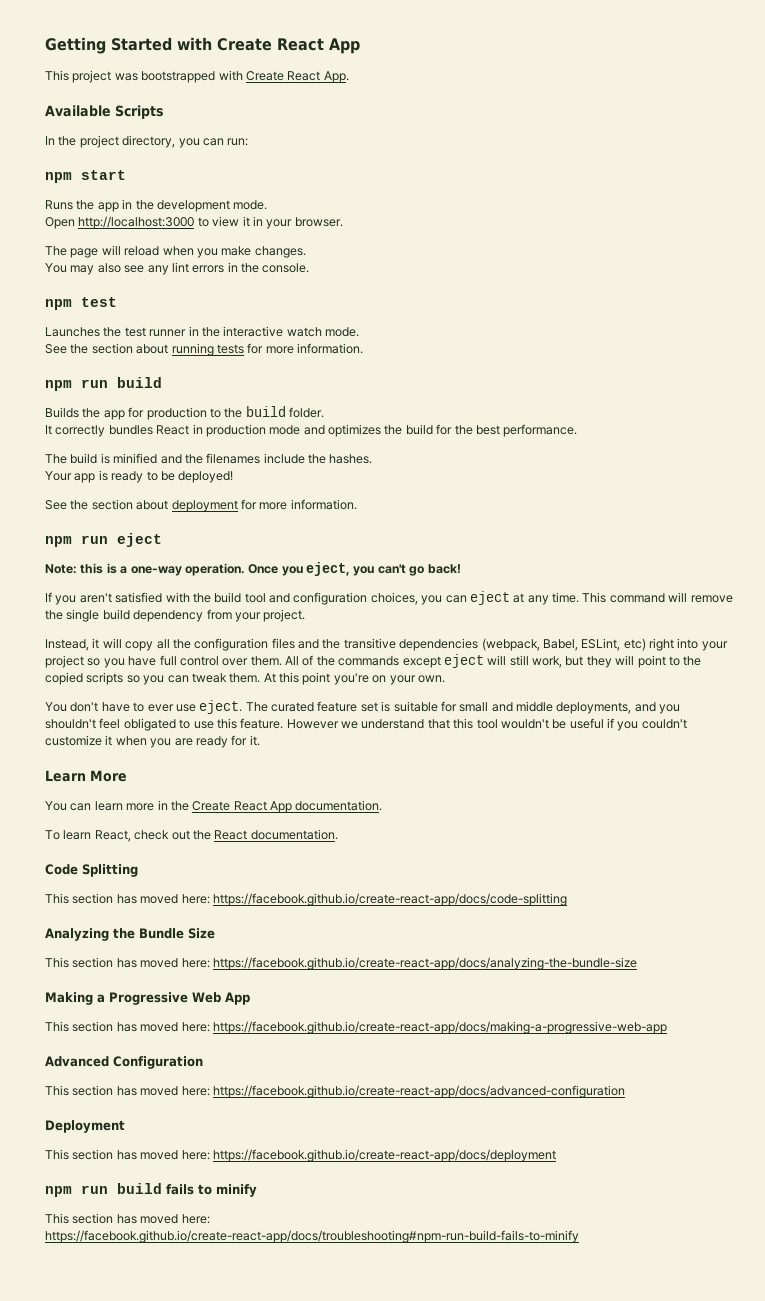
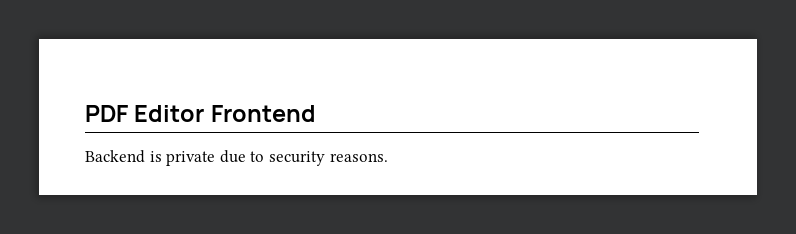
- Getting Started with Create React App
- This project was bootstrapped with Create React App.
- Available Scripts
- In the project directory, you can run:
- npm start
- Runs the app in the development mode.
- Open http://localhost:3000 to view it in your browser.
- The page will reload when you make changes.
- You may also see any lint errors in the console.
- npm test
- Launches the test runner in the interactive watch mode.
- See the section about running tests for more information.
- npm run build
- Builds the app for production to the build folder.
- It correctly bundles React in production mode and optimizes the build for the best performance.
- The build is minified and the filenames include the hashes.
- Your app is ready to be deployed!
- See the section about deployment for more information.
- npm run eject
- Note: this is a one-way operation. Once you eject, you can't go back!
- If you aren't satisfied with the build tool and configuration choices, you can eject at any time. This command will remove the single build dependency from your project.
- Instead, it will copy all the configuration files and the transitive dependencies (webpack, Babel, ESLint, etc) right into your project so you have full control over them. All of the commands except eject will still work, but they will point to the copied scripts so you can tweak them. At this point you're on your own.
- You don't have to ever use eject. The curated feature set is suitable for small and middle deployments, and you shouldn't feel obligated to use this feature. However we understand that this tool wouldn't be useful if you couldn't customize it when you are ready for it.
- Learn More
- You can learn more in the Create React App documentation.
- To learn React, check out the React documentation.
- Code Splitting
- This section has moved here: https://facebook.github.io/create-react-app/docs/code-splitting
- Analyzing the Bundle Size
- This section has moved here: https://facebook.github.io/create-react-app/docs/analyzing-the-bundle-size
- Making a Progressive Web App
- This section has moved here: https://facebook.github.io/create-react-app/docs/making-a-progressive-web-app
- Advanced Configuration
- This section has moved here: https://facebook.github.io/create-react-app/docs/advanced-configuration
- Deployment
- This section has moved here: https://facebook.github.io/create-react-app/docs/deployment
- npm run build fails to minify
- This section has moved here: https://facebook.github.io/create-react-app/docs/troubleshooting#npm-run-build-fails-to-minify
+ PDF Editor Frontend
+ Backend is private due to security reasons.

